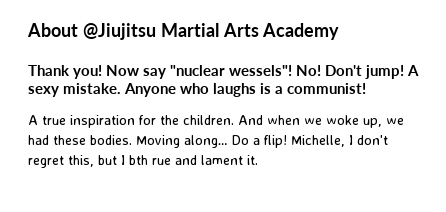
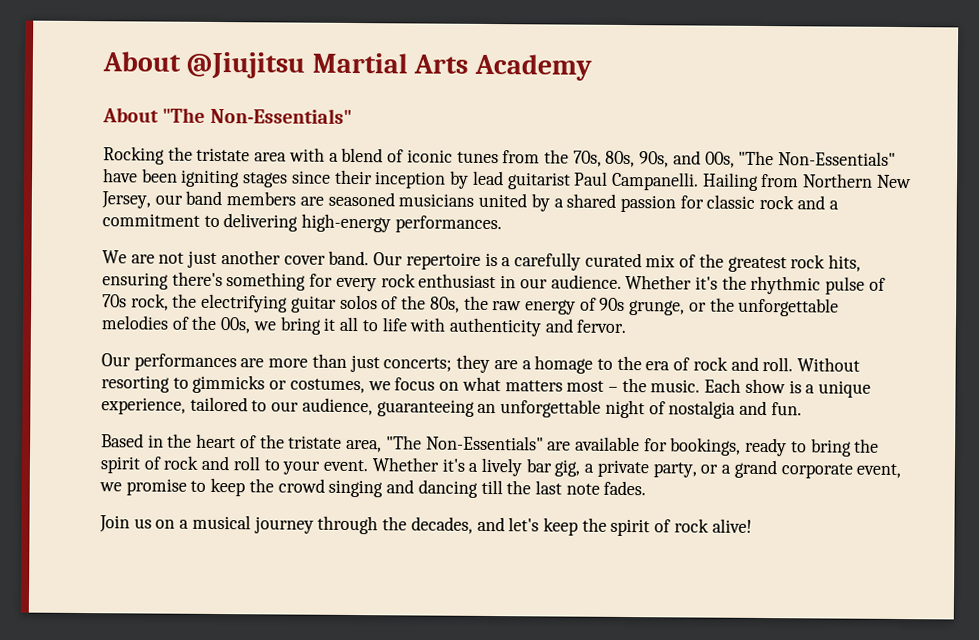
- Thank you! Now say "nuclear wessels"! No! Don't jump! A sexy mistake. Anyone who laughs is a communist!
- A true inspiration for the children. And when we woke up, we had these bodies. Moving along… Do a flip! Michelle, I don't regret this, but I bth rue and lament it.
+ About "The Non-Essentials"
+ Rocking the tristate area with a blend of iconic tunes from the 70s, 80s, 90s, and 00s, "The Non-Essentials" have been igniting stages since their inception by lead guitarist Paul Campanelli. Hailing from Northern New Jersey, our band members are seasoned musicians united by a shared passion for classic rock and a commitment to delivering high-energy performances.
+ We are not just another cover band. Our repertoire is a carefully curated mix of the greatest rock hits, ensuring there's something for every rock enthusiast in our audience. Whether it's the rhythmic pulse of 70s rock, the electrifying guitar solos of the 80s, the raw energy of 90s grunge, or the unforgettable melodies of the 00s, we bring it all to life with authenticity and fervor.
+ Our performances are more than just concerts; they are a homage to the era of rock and roll. Without resorting to gimmicks or costumes, we focus on what matters most – the music. Each show is a unique experience, tailored to our audience, guaranteeing an unforgettable night of nostalgia and fun.
+ Based in the heart of the tristate area, "The Non-Essentials" are available for bookings, ready to bring the spirit of rock and roll to your event. Whether it's a lively bar gig, a private party, or a grand corporate event, we promise to keep the crowd singing and dancing till the last note fades.
+ Join us on a musical journey through the decades, and let's keep the spirit of rock alive!

